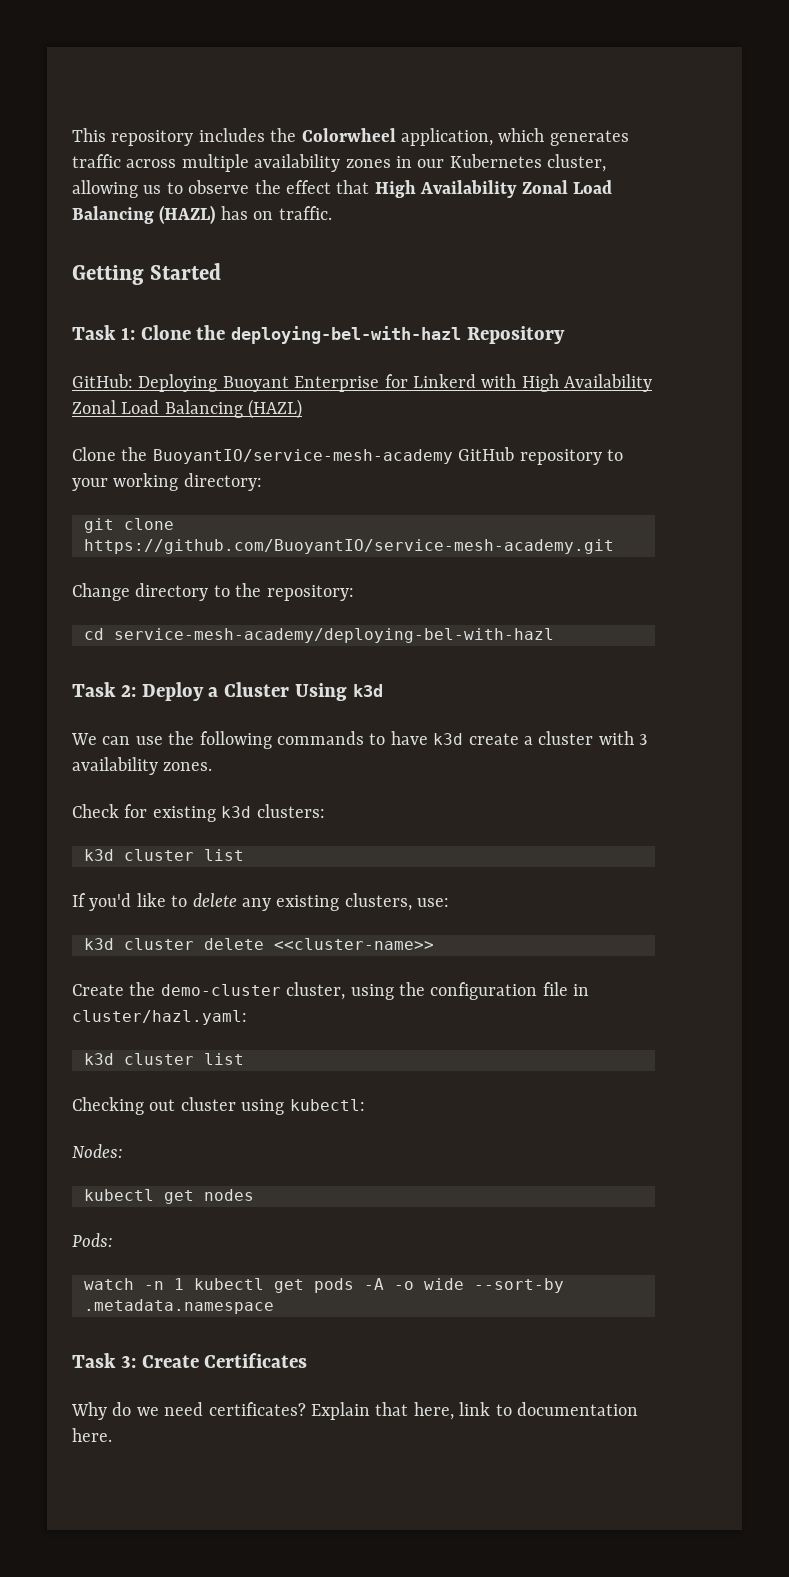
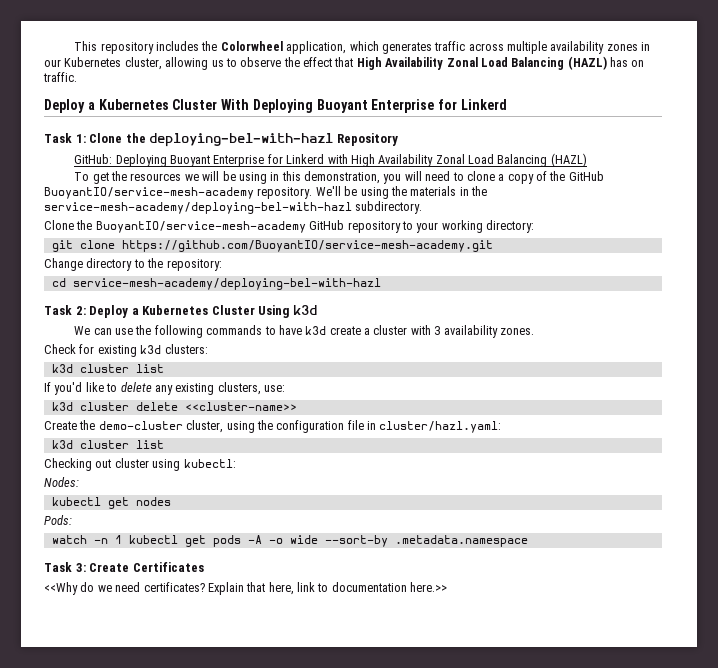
- Getting Started
+ Deploy a Kubernetes Cluster With Deploying Buoyant Enterprise for Linkerd
+ To get the resources we will be using in this demonstration, you will need to clone a copy of the GitHub BuoyantIO/service-mesh-academy repository. We'll be using the materials in the service-mesh-academy/deploying-bel-with-hazl subdirectory.
- Task 2: Deploy a Cluster Using k3d
+ Task 2: Deploy a Kubernetes Cluster Using k3d
- Why do we need certificates?
+ <<Why do we need certificates?
- Explain that here, link to documentation here.
+ Explain that here, link to documentation here.>>

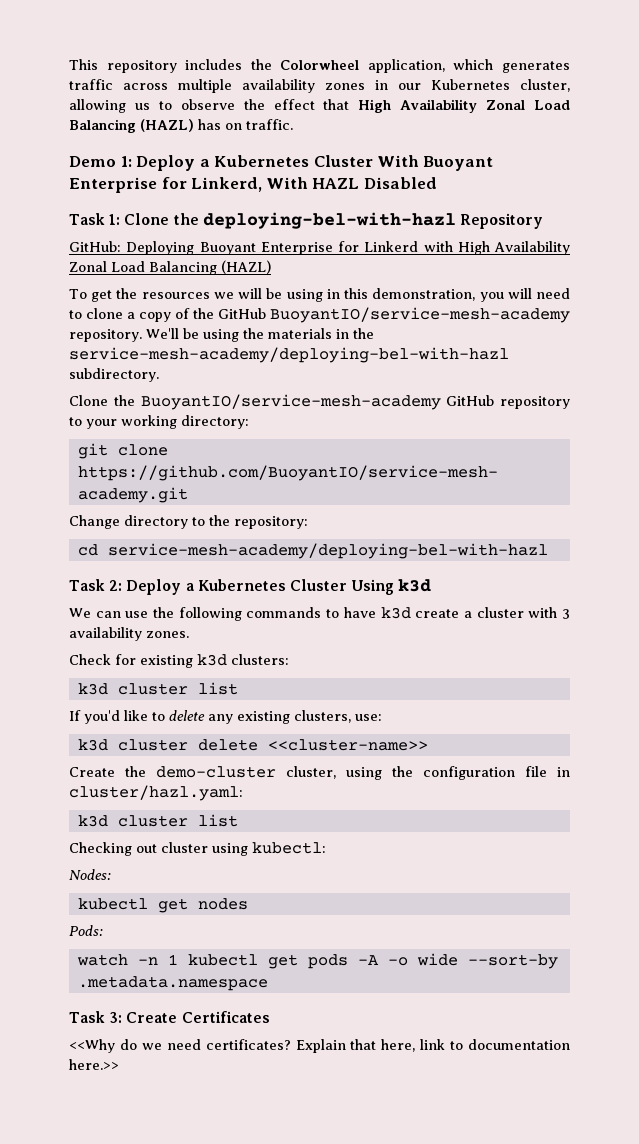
- Deploy a Kubernetes Cluster With Deploying Buoyant Enterprise for Linkerd
+ Demo 1: Deploy a Kubernetes Cluster With Buoyant Enterprise for Linkerd, With HAZL Disabled

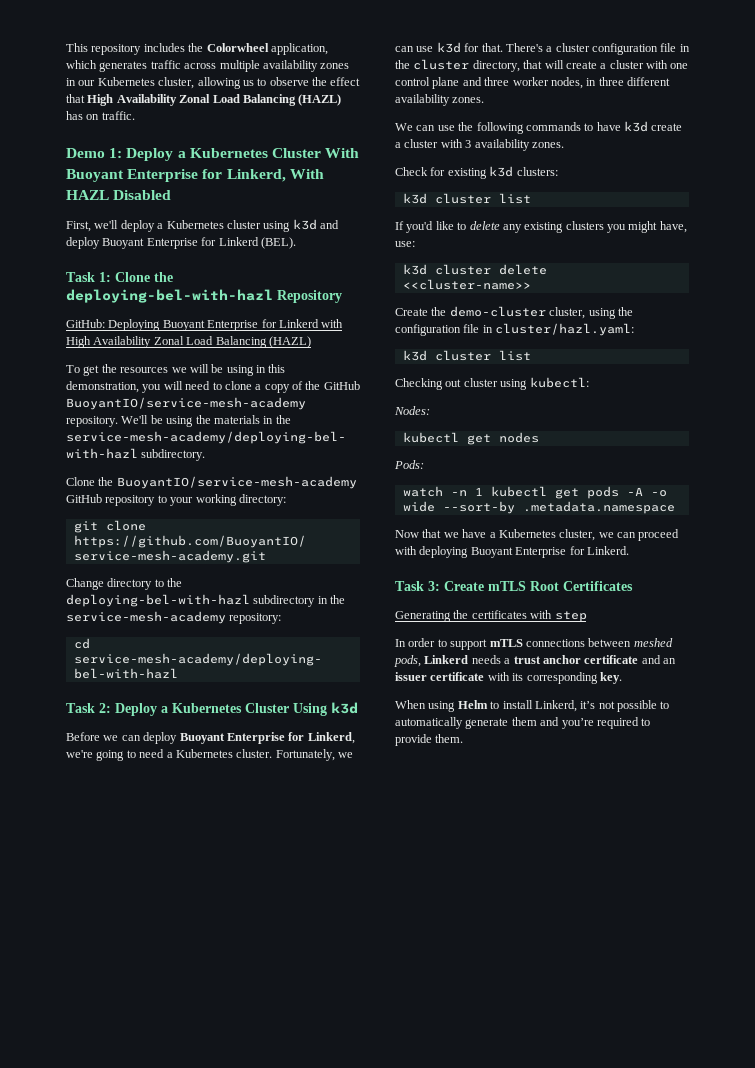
+ First, we'll deploy a Kubernetes cluster using k3d and deploy Buoyant Enterprise for Linkerd (BEL).
- Change directory to the repository:
+ Change directory to the deploying-bel-with-hazl subdirectory in the service-mesh-academy repository:
+ Before we can deploy Buoyant Enterprise for Linkerd, we're going to need a Kubernetes cluster. Fortunately, we can use k3d for that. There's a cluster configuration file in the cluster directory, that will create a cluster with one control plane and three worker nodes, in three different availability zones.
- If you'd like to delete any existing clusters, use:
+ If you'd like to delete any existing clusters you might have, use:
+ Now that we have a Kubernetes cluster, we can proceed with deploying Buoyant Enterprise for Linkerd.
- Task 3: Create Certificates
+ Task 3: Create mTLS Root Certificates
- <<Why do we need certificates? Explain that here, link to documentation here.>>
+ Generating the certificates with step
+ In order to support mTLS connections between meshed pods, Linkerd needs a trust anchor certificate and an issuer certificate with its corresponding key.
+ When using Helm to install Linkerd, it’s not possible to automatically generate them and you’re required to provide them.

